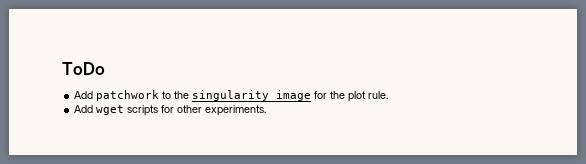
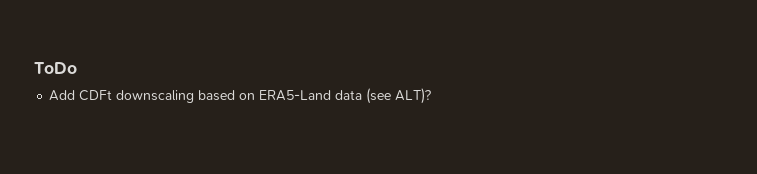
- Add patchwork to the singularity image for the plot rule.
- Add wget scripts for other experiments.
+ Add CDFt downscaling based on ERA5-Land data (see ALT)?

